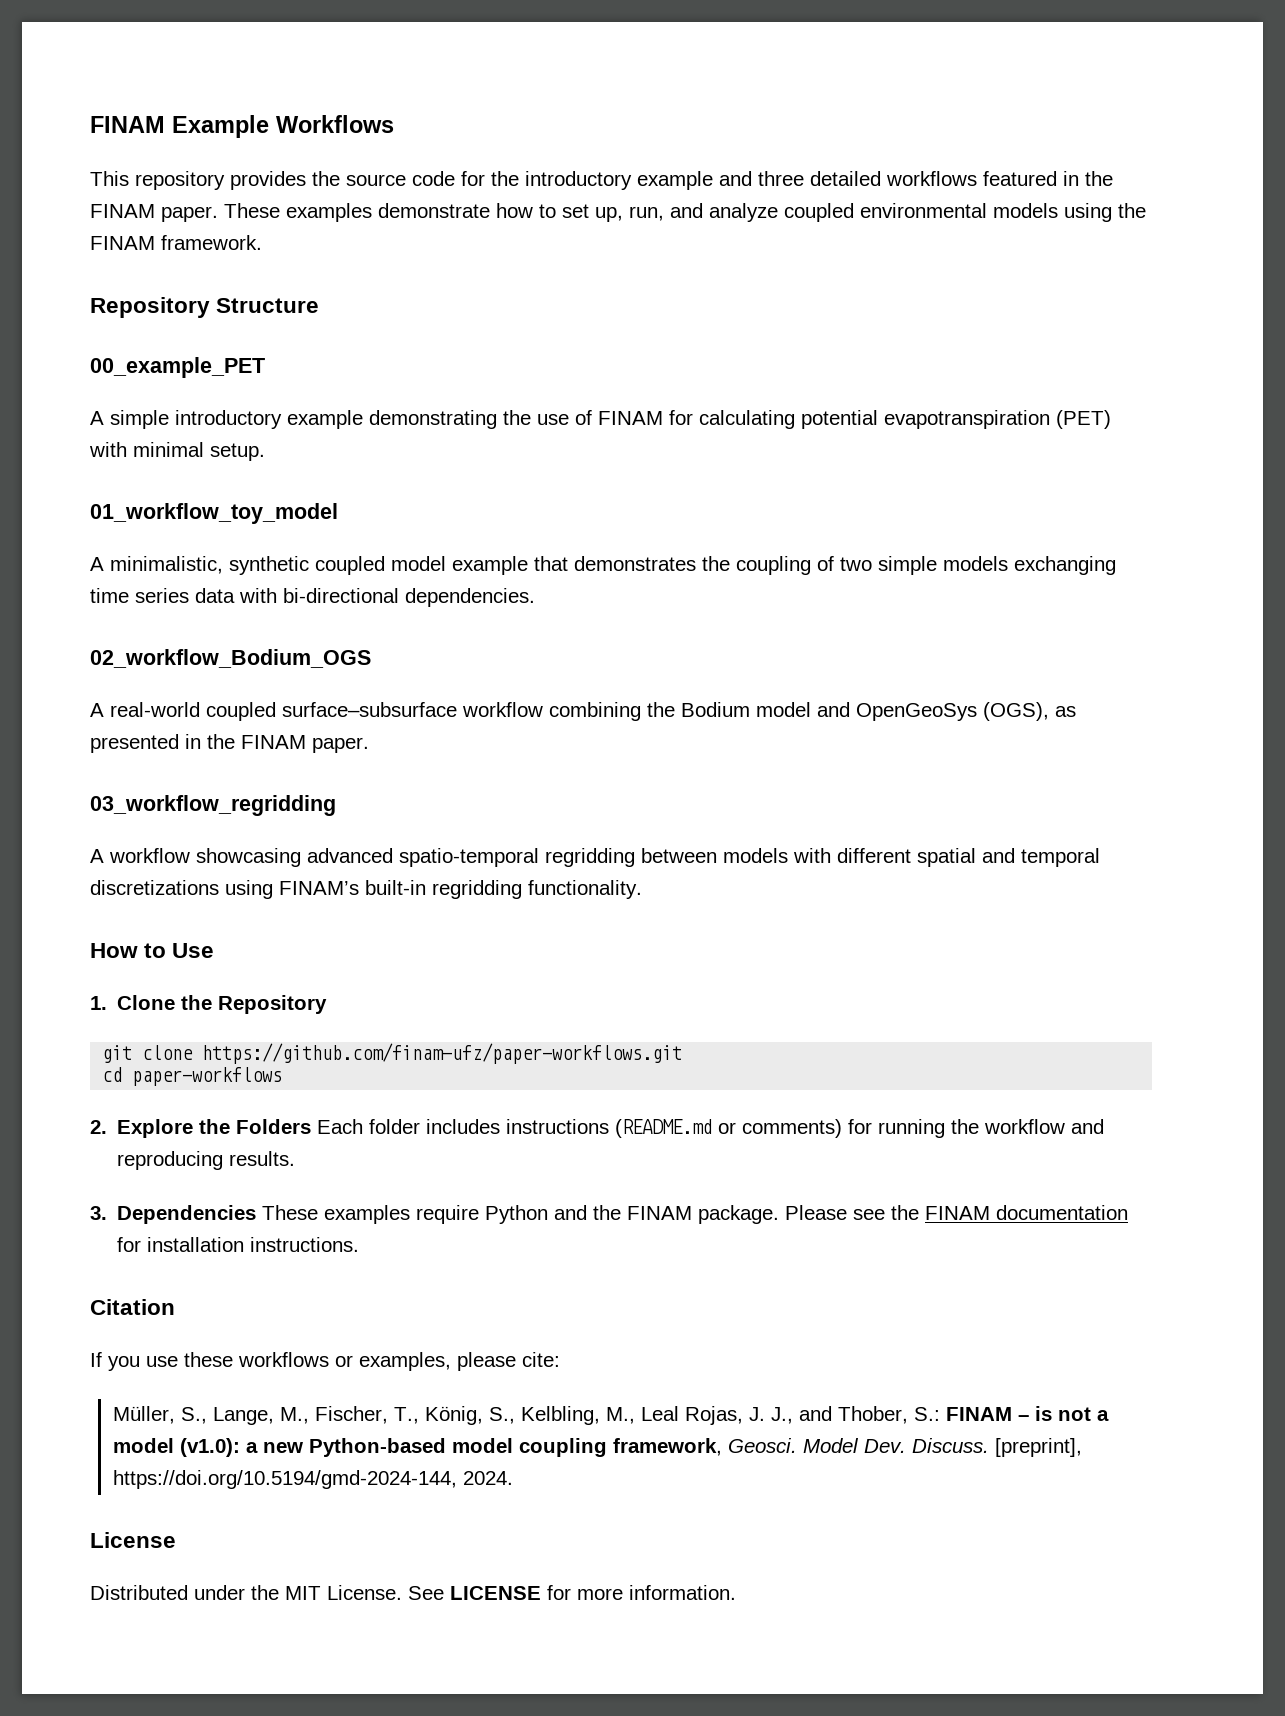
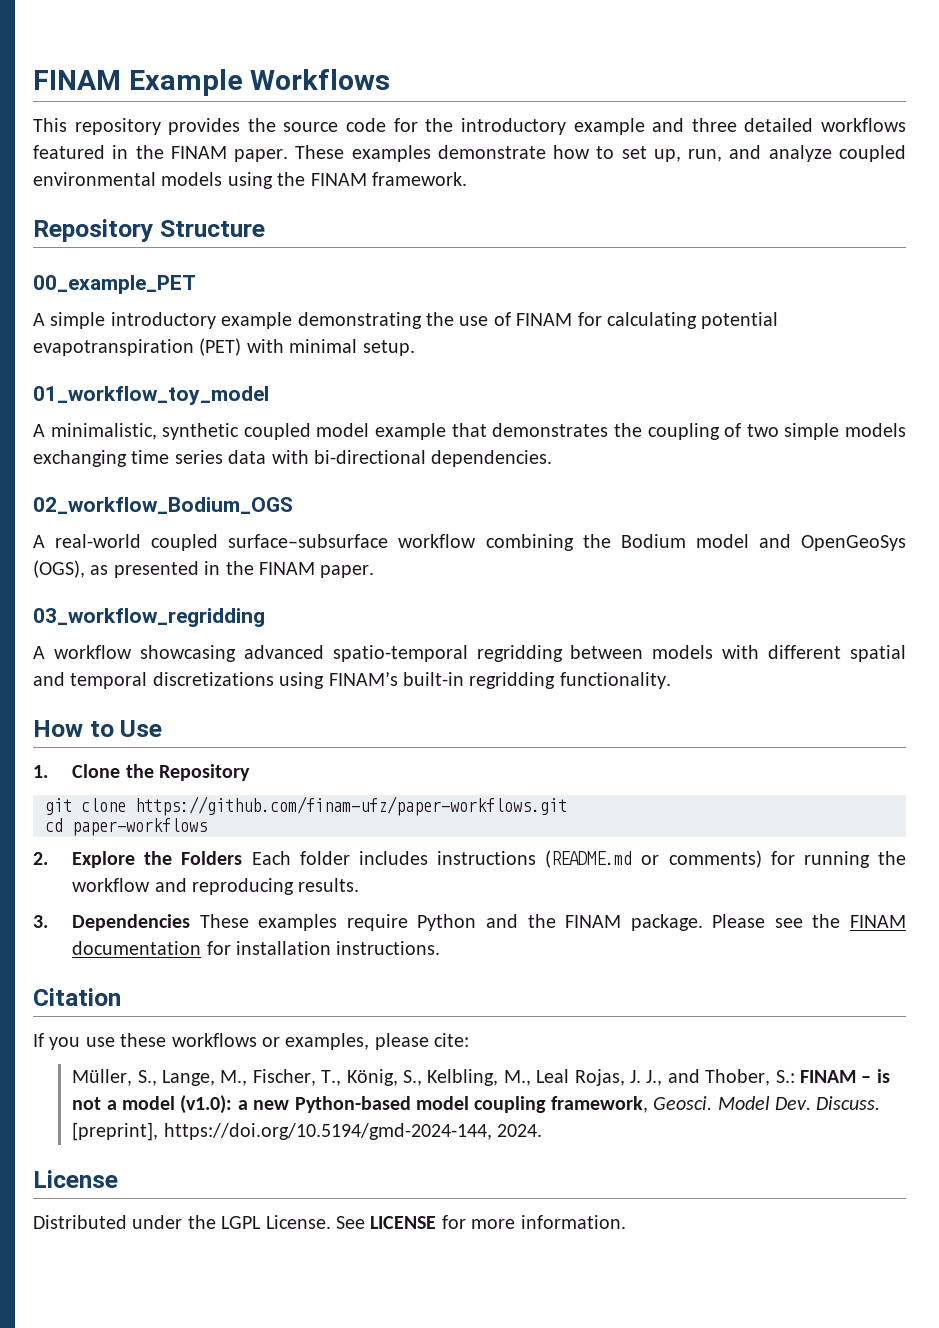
- Distributed under the MIT License.
+ Distributed under the LGPL License.

